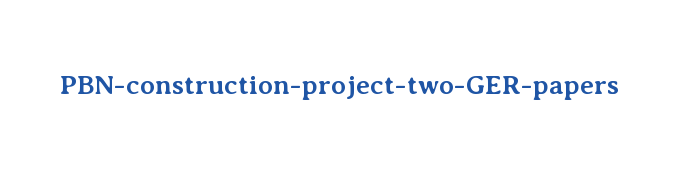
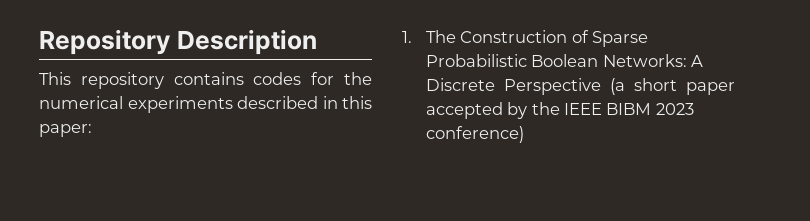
- PBN-construction-project-two-GER-papers
+ Repository Description
+ This repository contains codes for the numerical experiments described in this paper:
+ 1. The Construction of Sparse Probabilistic Boolean Networks: A Discrete Perspective (a short paper accepted by the IEEE BIBM 2023 conference)

